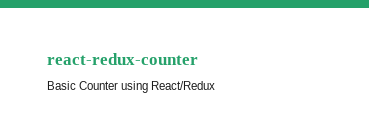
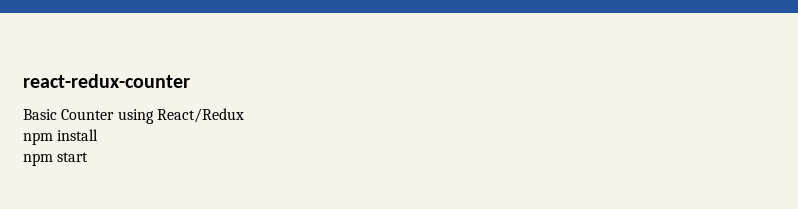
+ npm install
+ npm start

